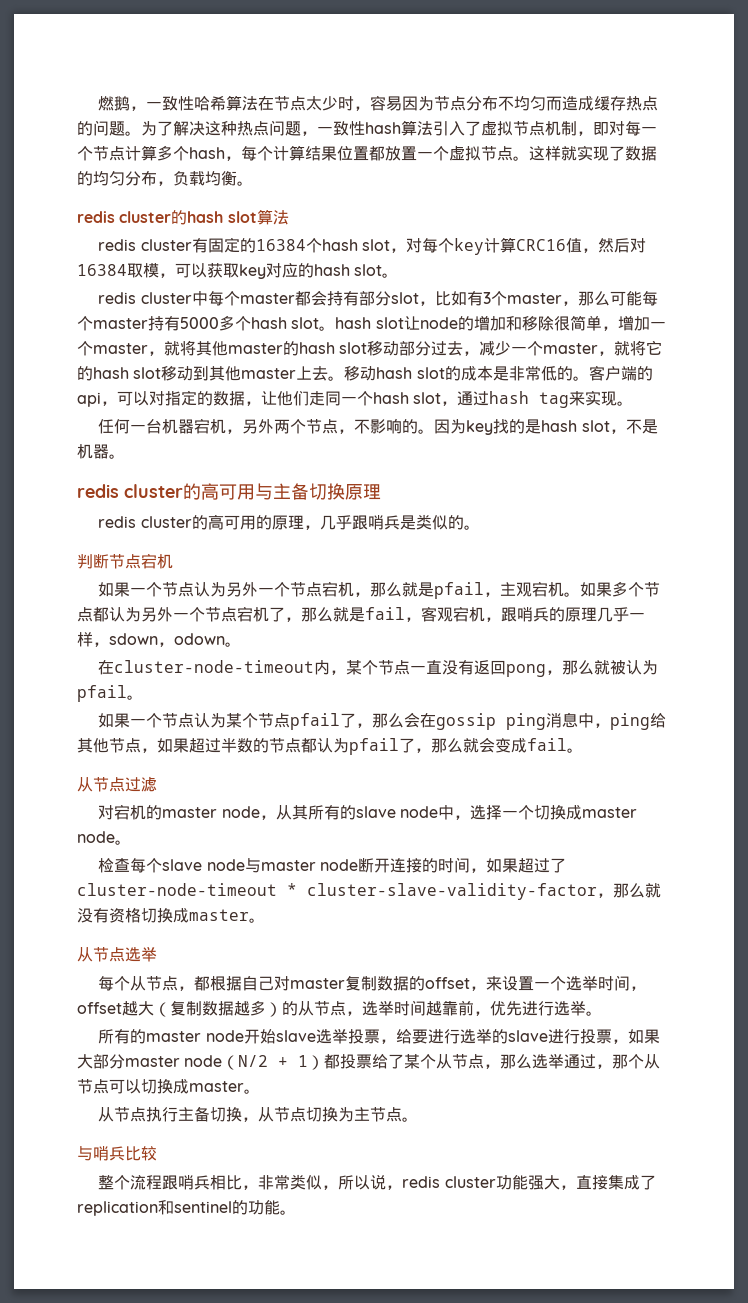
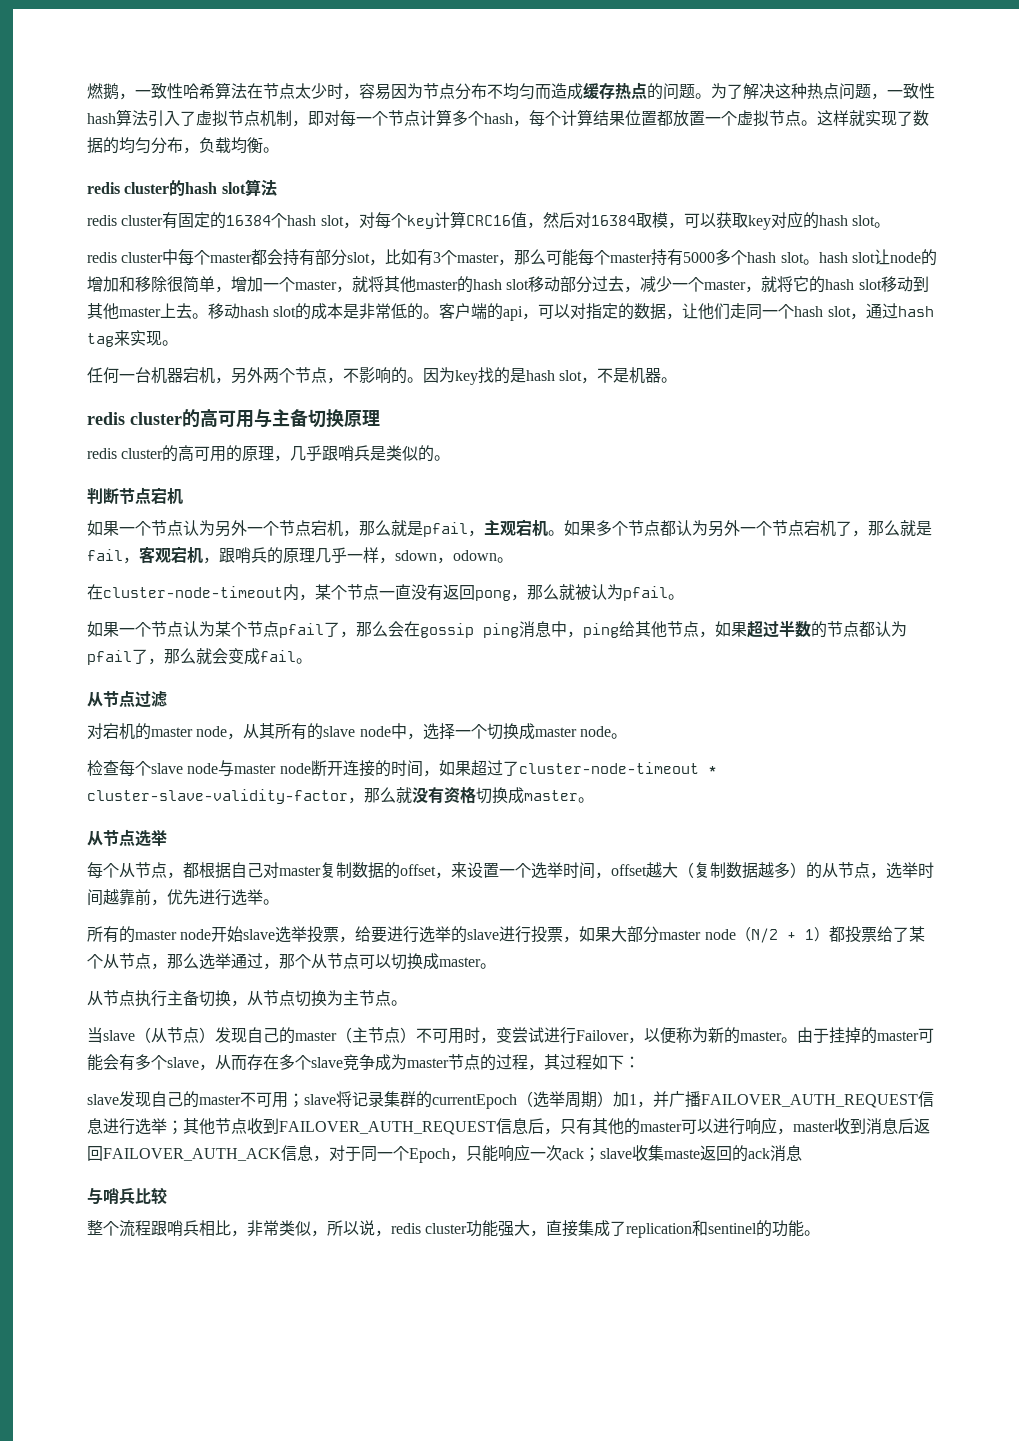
+ 当slave（从节点）发现自己的master（主节点）不可用时，变尝试进行Failover，以便称为新的master。由于挂掉的master可能会有多个slave，从而存在多个slave竞争成为master节点的过程，其过程如下：
+ slave发现自己的master不可用；slave将记录集群的currentEpoch（选举周期）加1，并广播FAILOVER_AUTH_REQUEST信息进行选举；其他节点收到FAILOVER_AUTH_REQUEST信息后，只有其他的master可以进行响应，master收到消息后返回FAILOVER_AUTH_ACK信息，对于同一个Epoch，只能响应一次ack；slave收集maste返回的ack消息

